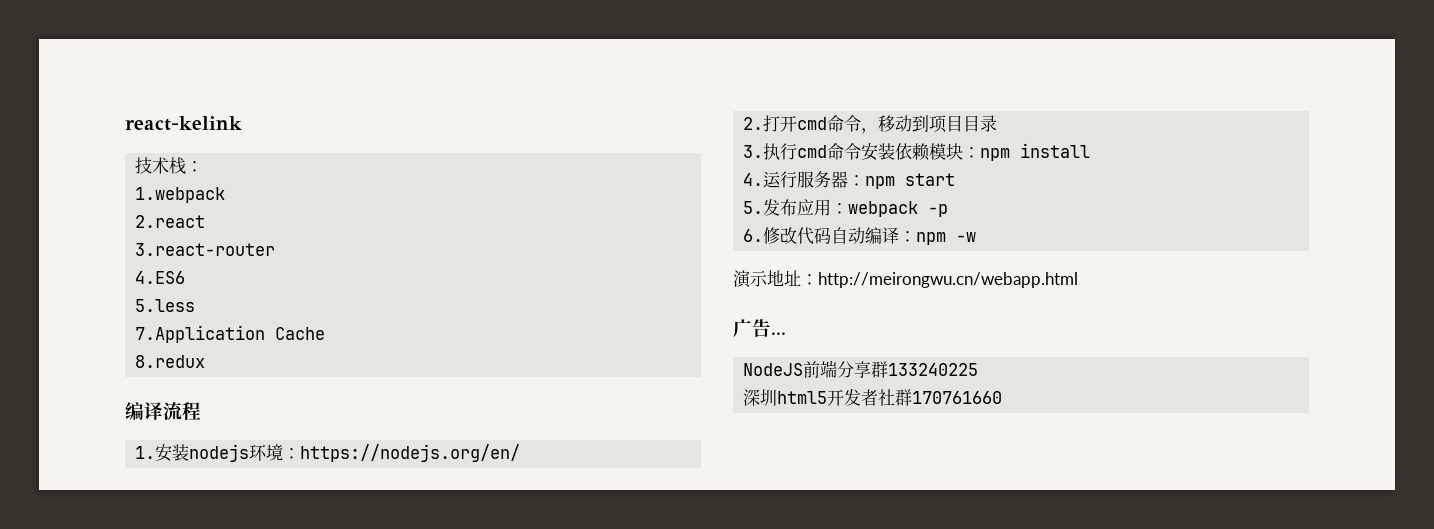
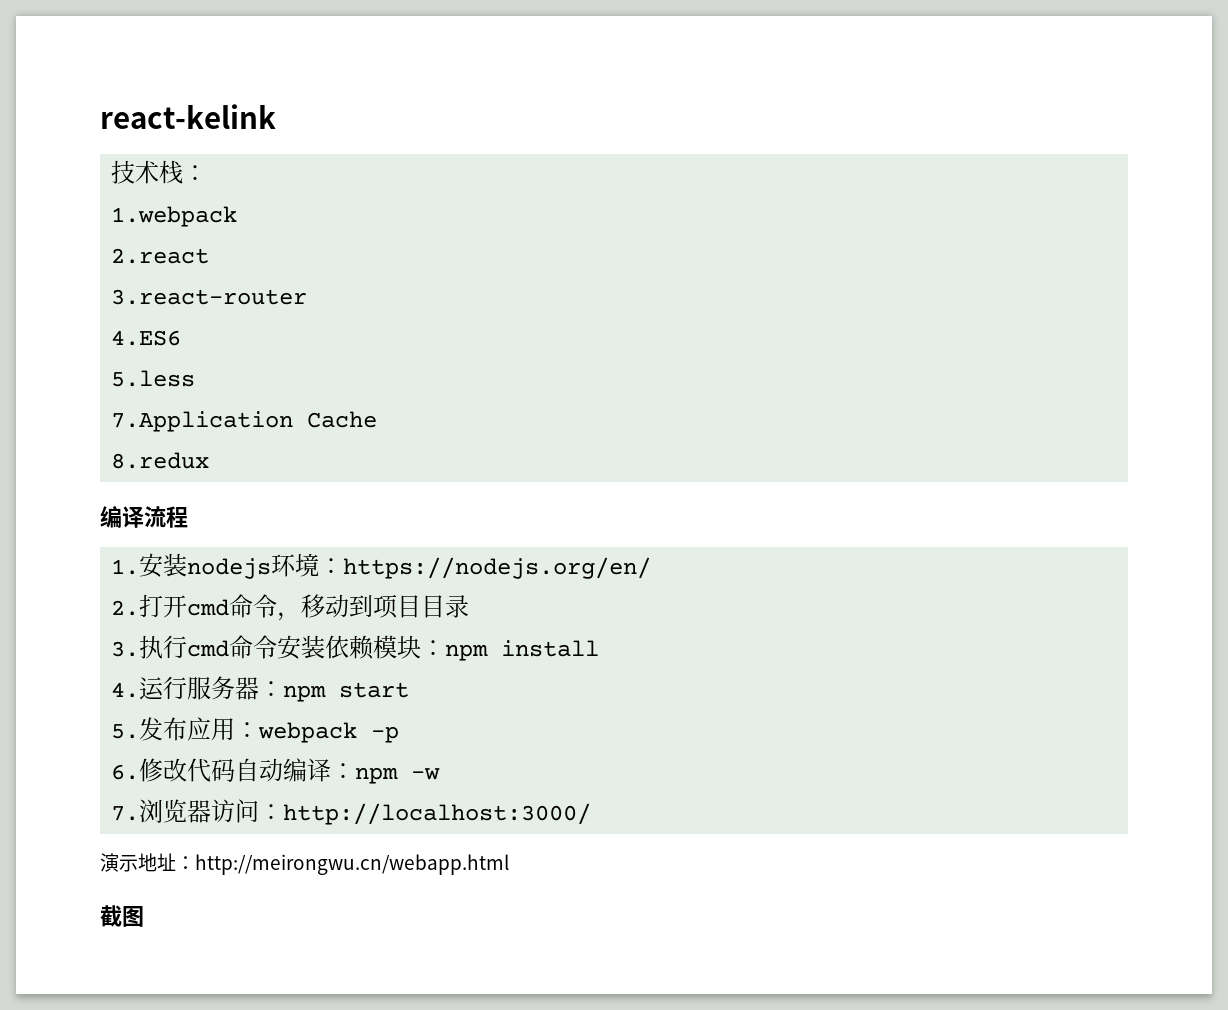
+ 7.浏览器访问：http://localhost:3000/
- 广告...
- NodeJS前端分享群133240225
- 深圳html5开发者社群170761660
+ 截图

